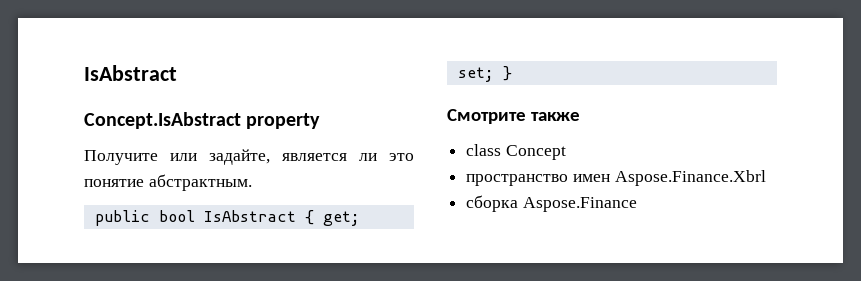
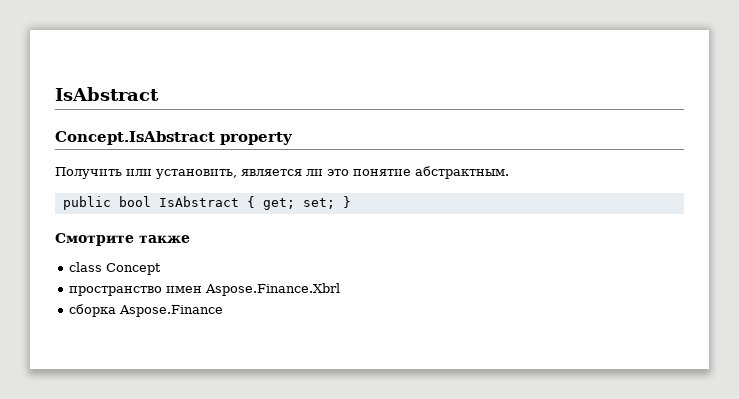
- Получите или задайте, является ли это понятие абстрактным.
+ Получить или установить, является ли это понятие абстрактным.

